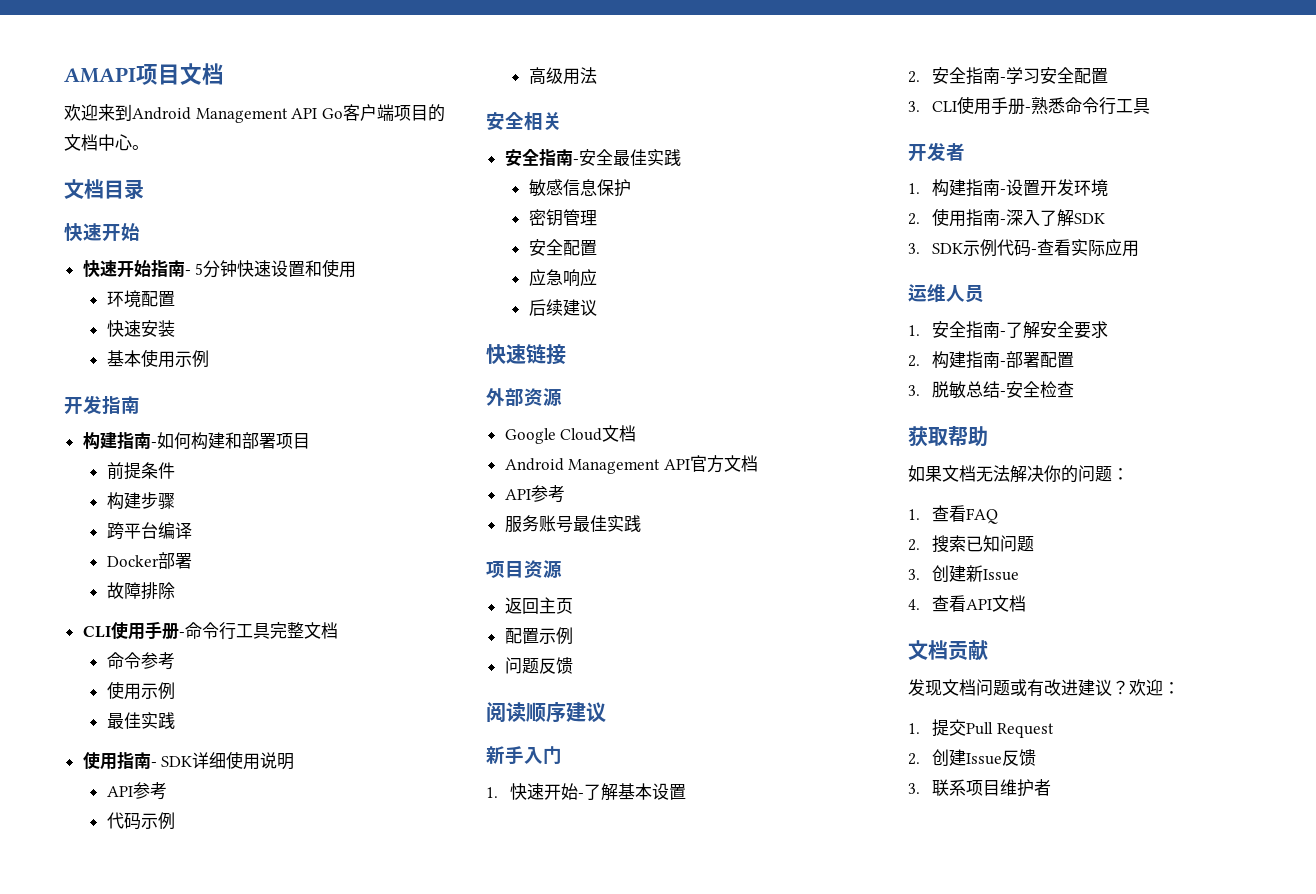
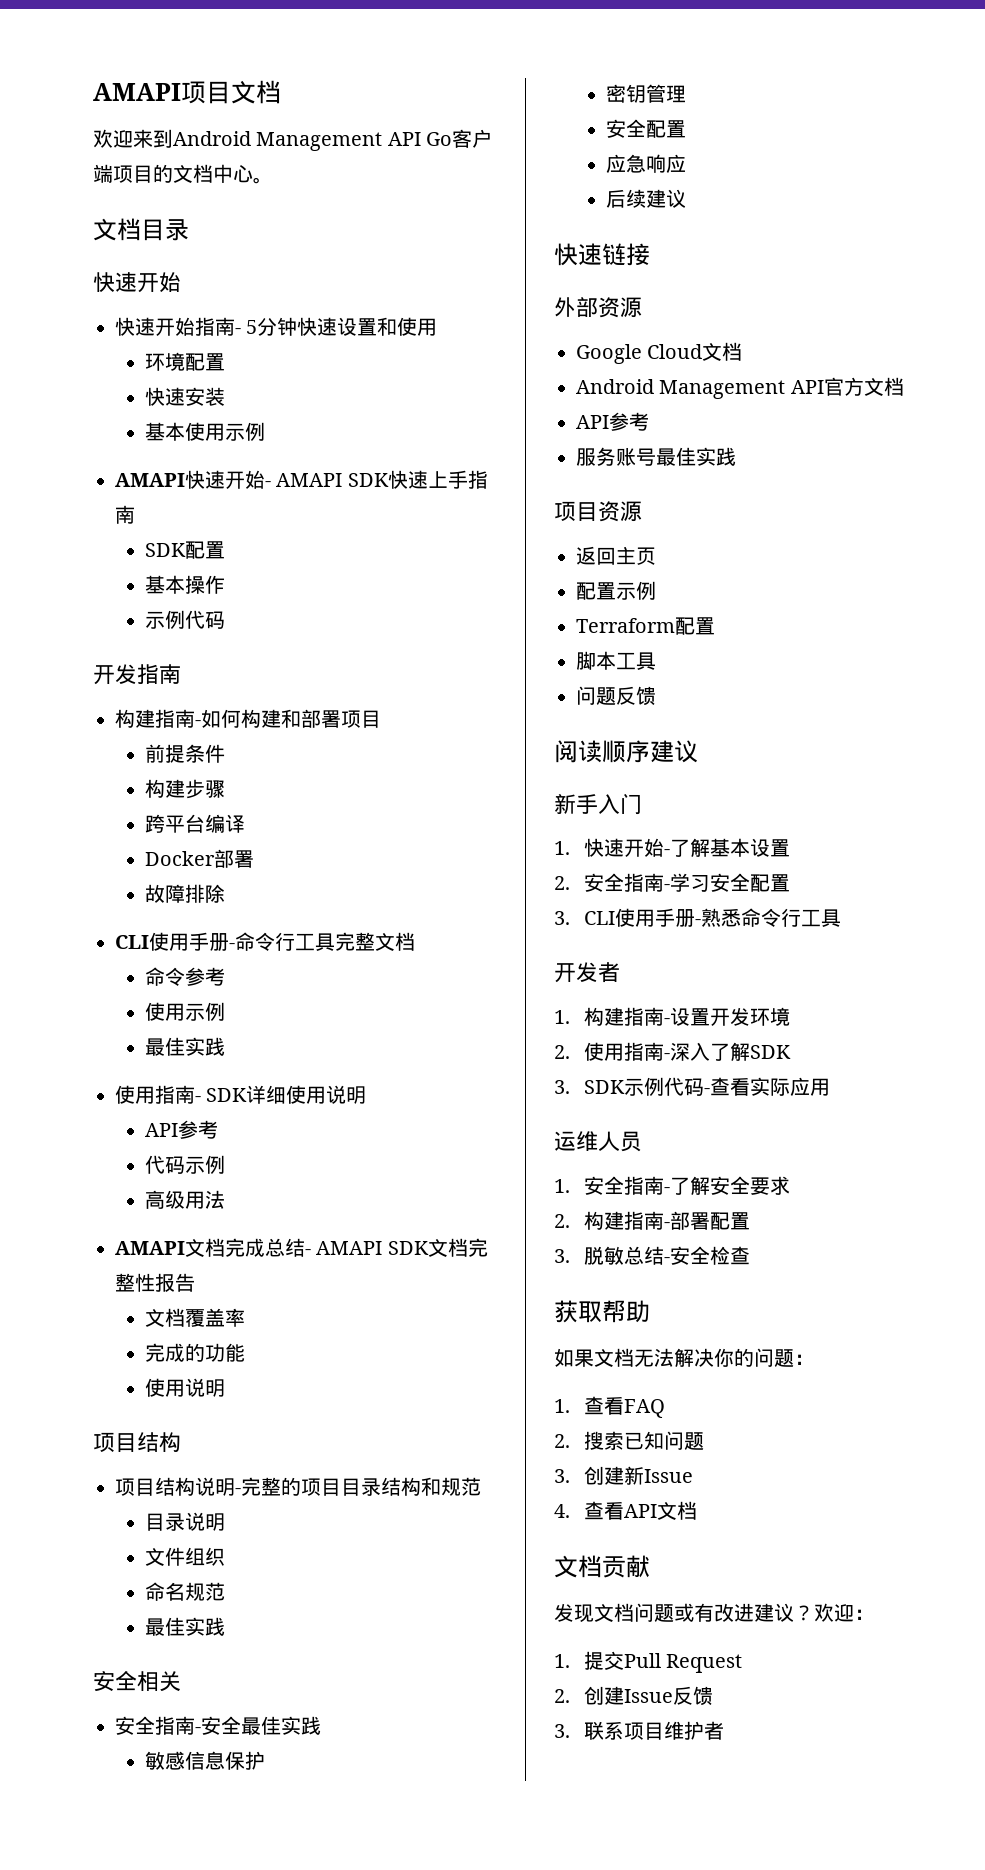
+ AMAPI快速开始- AMAPI SDK快速上手指南
+ SDK配置
+ 基本操作
+ 示例代码
+ AMAPI文档完成总结- AMAPI SDK文档完整性报告
+ 文档覆盖率
+ 完成的功能
+ 使用说明
+ 项目结构
+ 项目结构说明-完整的项目目录结构和规范
+ 目录说明
+ 文件组织
+ 命名规范
+ 最佳实践
+ Terraform配置
+ 脚本工具

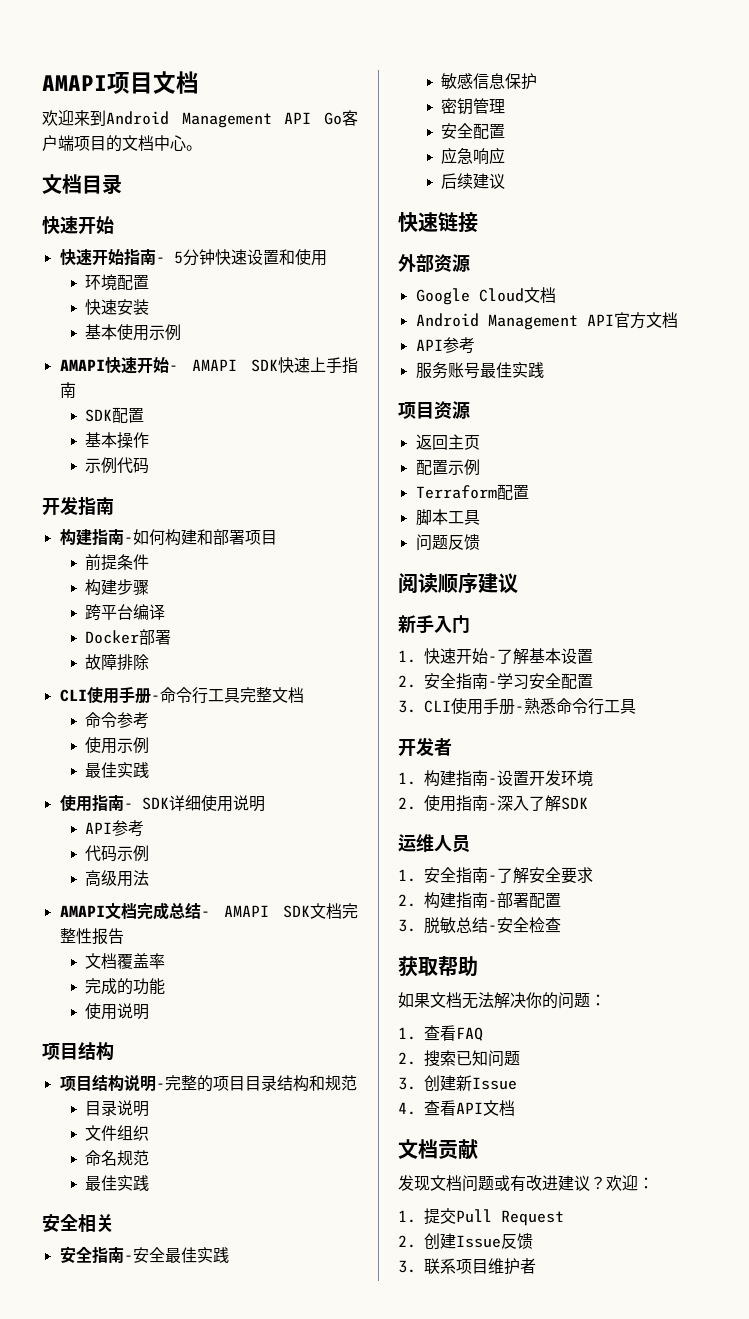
- 3. SDK示例代码-查看实际应用

